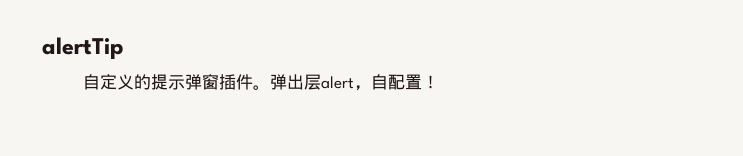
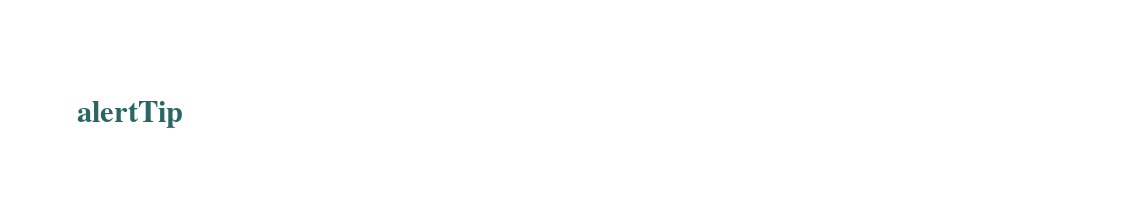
- 自定义的提示弹窗插件。弹出层alert，自配置！

